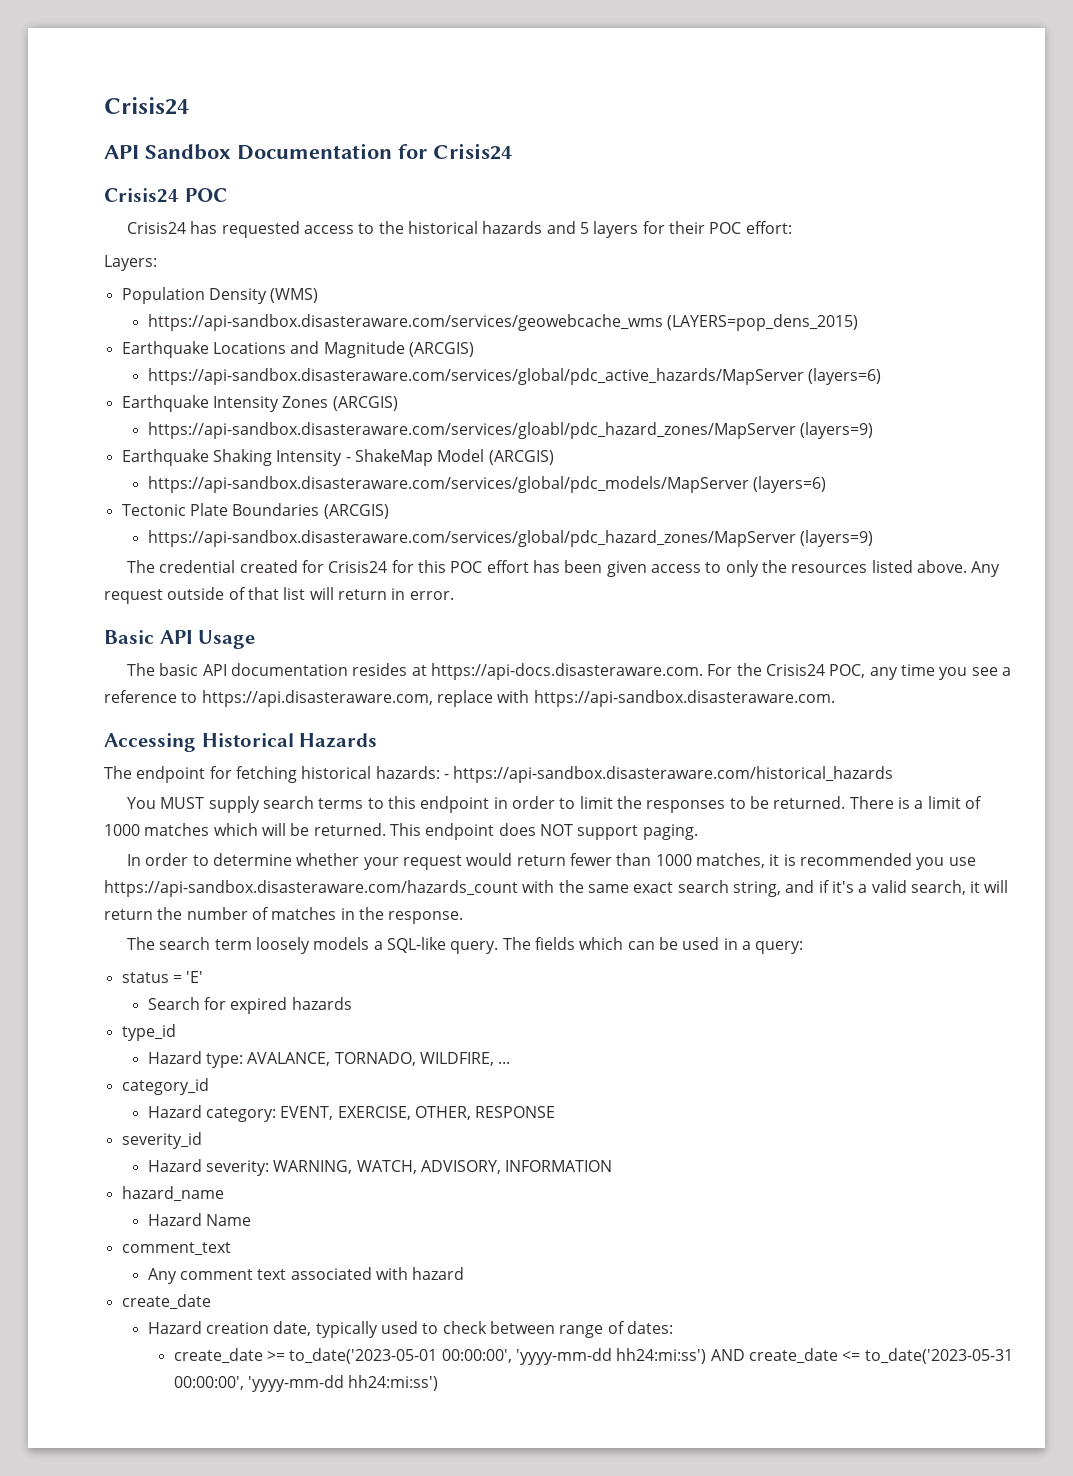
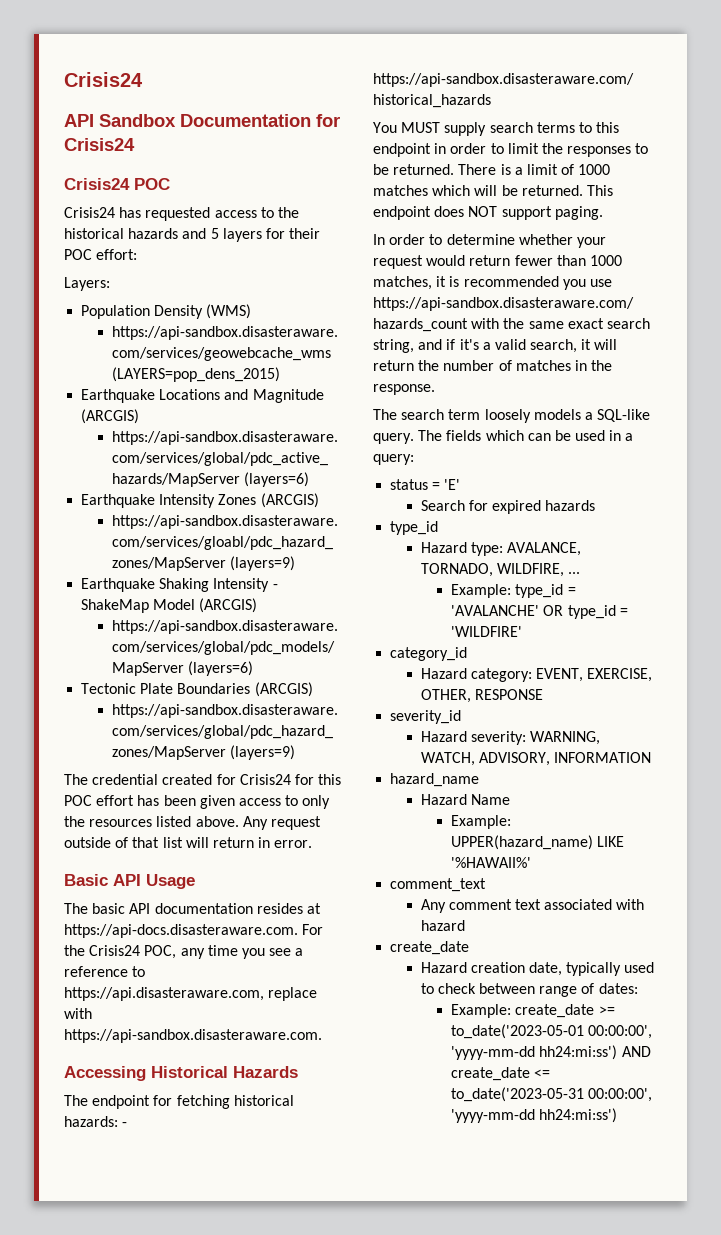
+ Example: type_id = 'AVALANCHE' OR type_id = 'WILDFIRE'
+ Example: UPPER(hazard_name) LIKE '%HAWAII%'
- create_date >= to_date('2023-05-01 00:00:00', 'yyyy-mm-dd hh24:mi:ss') AND create_date <= to_date('2023-05-31 00:00:00', 'yyyy-mm-dd hh24:mi:ss')
+ Example: create_date >= to_date('2023-05-01 00:00:00', 'yyyy-mm-dd hh24:mi:ss') AND create_date <= to_date('2023-05-31 00:00:00', 'yyyy-mm-dd hh24:mi:ss')

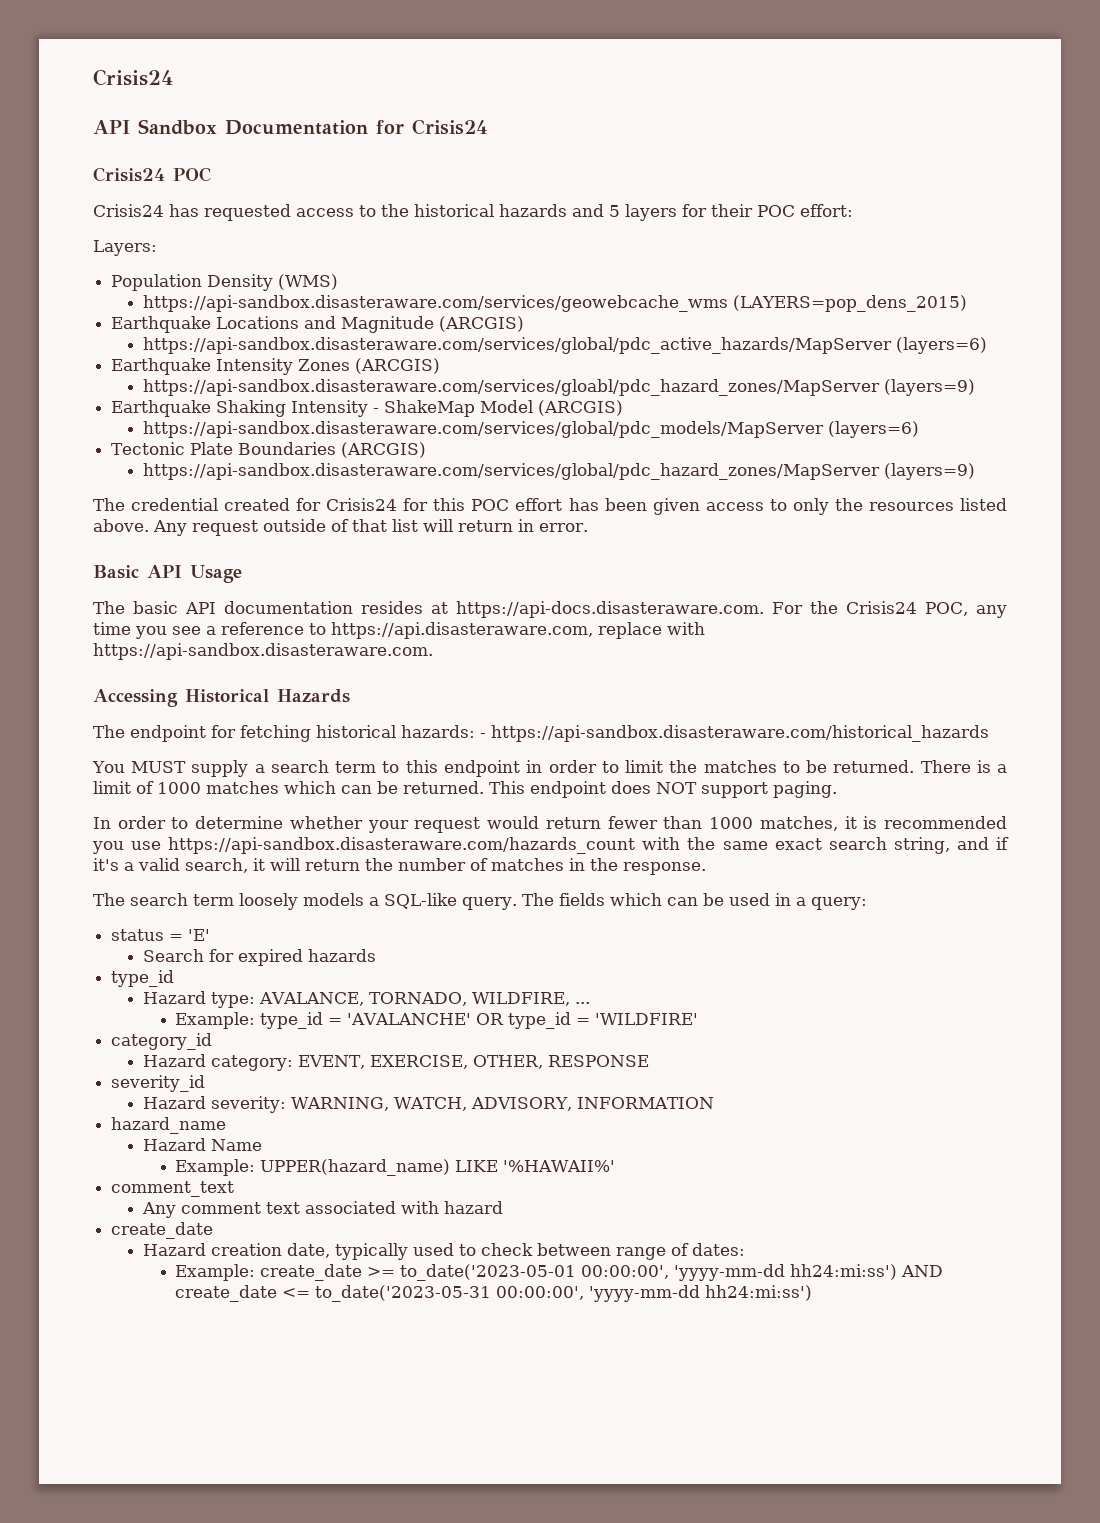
- You MUST supply search terms to this endpoint in order to limit the responses to be returned.
+ You MUST supply a search term to this endpoint in order to limit the matches to be returned.
- There is a limit of 1000 matches which will be returned.
+ There is a limit of 1000 matches which can be returned.

